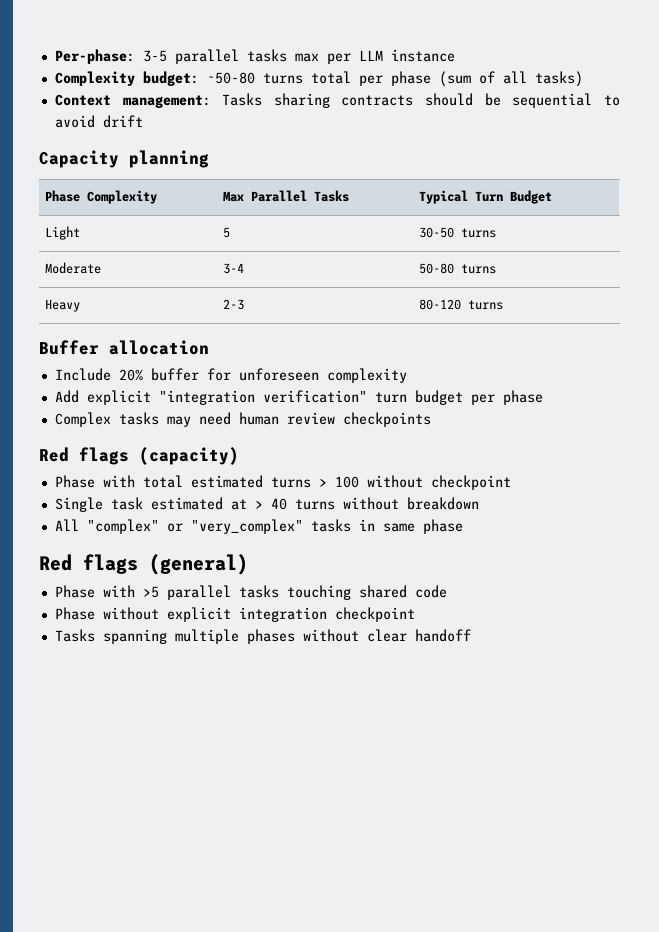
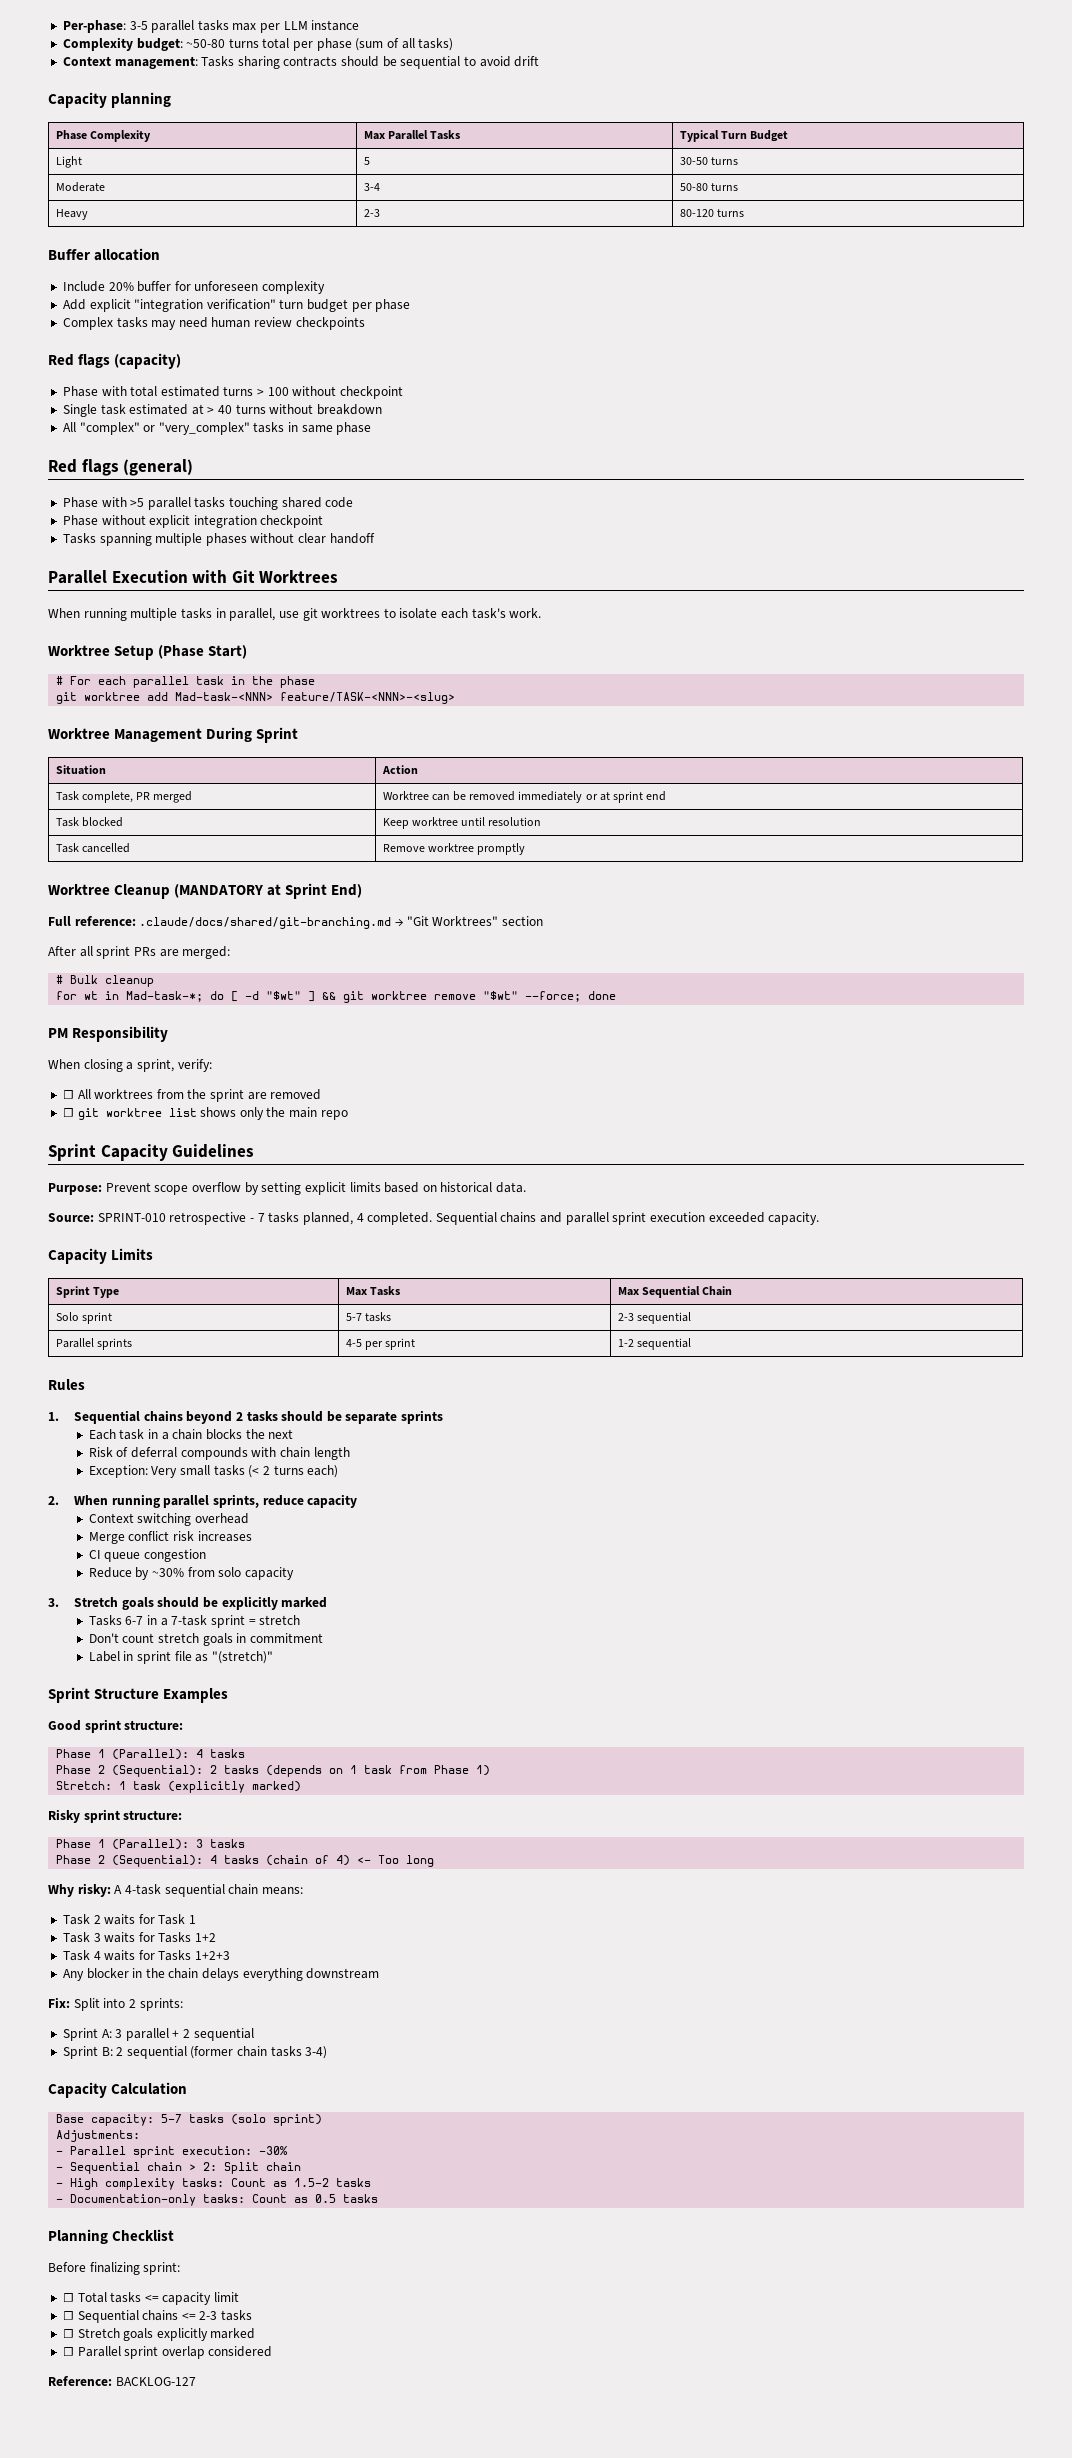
+ Parallel Execution with Git Worktrees
+ When running multiple tasks in parallel, use git worktrees to isolate each task's work.
+ Worktree Setup (Phase Start)
+ # For each parallel task in the phase
+ git worktree add Mad-task-<NNN> feature/TASK-<NNN>-<slug>
+ Worktree Management During Sprint
+ Situation | Action
+ Task complete, PR merged | Worktree can be removed immediately or at sprint end
+ Task blocked | Keep worktree until resolution
+ Task cancelled | Remove worktree promptly
+ Worktree Cleanup (MANDATORY at Sprint End)
+ Full reference: .claude/docs/shared/git-branching.md → "Git Worktrees" section
+ After all sprint PRs are merged:
+ # Bulk cleanup
+ for wt in Mad-task-*; do [ -d "$wt" ] && git worktree remove "$wt" --force; done
+ PM Responsibility
+ When closing a sprint, verify:
+ ☐ All worktrees from the sprint are removed
+ ☐ git worktree list shows only the main repo
+ Sprint Capacity Guidelines
+ Purpose: Prevent scope overflow by setting explicit limits based on historical data.
+ Source: SPRINT-010 retrospective - 7 tasks planned, 4 completed. Sequential chains and parallel sprint execution exceeded capacity.
+ Capacity Limits
+ Sprint Type | Max Tasks | Max Sequential Chain
+ Solo sprint | 5-7 tasks | 2-3 sequential
+ Parallel sprints | 4-5 per sprint | 1-2 sequential
+ Rules
+ 1. Sequential chains beyond 2 tasks should be separate sprints
+ Each task in a chain blocks the next
+ Risk of deferral compounds with chain length
+ Exception: Very small tasks (< 2 turns each)
+ 2. When running parallel sprints, reduce capacity
+ Context switching overhead
+ Merge conflict risk increases
+ CI queue congestion
+ Reduce by ~30% from solo capacity
+ 3. Stretch goals should be explicitly marked
+ Tasks 6-7 in a 7-task sprint = stretch
+ Don't count stretch goals in commitment
+ Label in sprint file as "(stretch)"
+ Sprint Structure Examples
+ Good sprint structure:
+ Phase 1 (Parallel): 4 tasks
+ Phase 2 (Sequential): 2 tasks (depends on 1 task from Phase 1)
+ Stretch: 1 task (explicitly marked)
+ Risky sprint structure:
+ Phase 1 (Parallel): 3 tasks
+ Phase 2 (Sequential): 4 tasks (chain of 4) <- Too long
+ Why risky: A 4-task sequential chain means:
+ Task 2 waits for Task 1
+ Task 3 waits for Tasks 1+2
+ Task 4 waits for Tasks 1+2+3
+ Any blocker in the chain delays everything downstream
+ Fix: Split into 2 sprints:
+ Sprint A: 3 parallel + 2 sequential
+ Sprint B: 2 sequential (former chain tasks 3-4)
+ Capacity Calculation
+ Base capacity: 5-7 tasks (solo sprint)
+ Adjustments:
+ - Parallel sprint execution: -30%
+ - Sequential chain > 2: Split chain
+ - High complexity tasks: Count as 1.5-2 tasks
+ - Documentation-only tasks: Count as 0.5 tasks
+ Planning Checklist
+ Before finalizing sprint:
+ ☐ Total tasks <= capacity limit
+ ☐ Sequential chains <= 2-3 tasks
+ ☐ Stretch goals explicitly marked
+ ☐ Parallel sprint overlap considered
+ Reference: BACKLOG-127

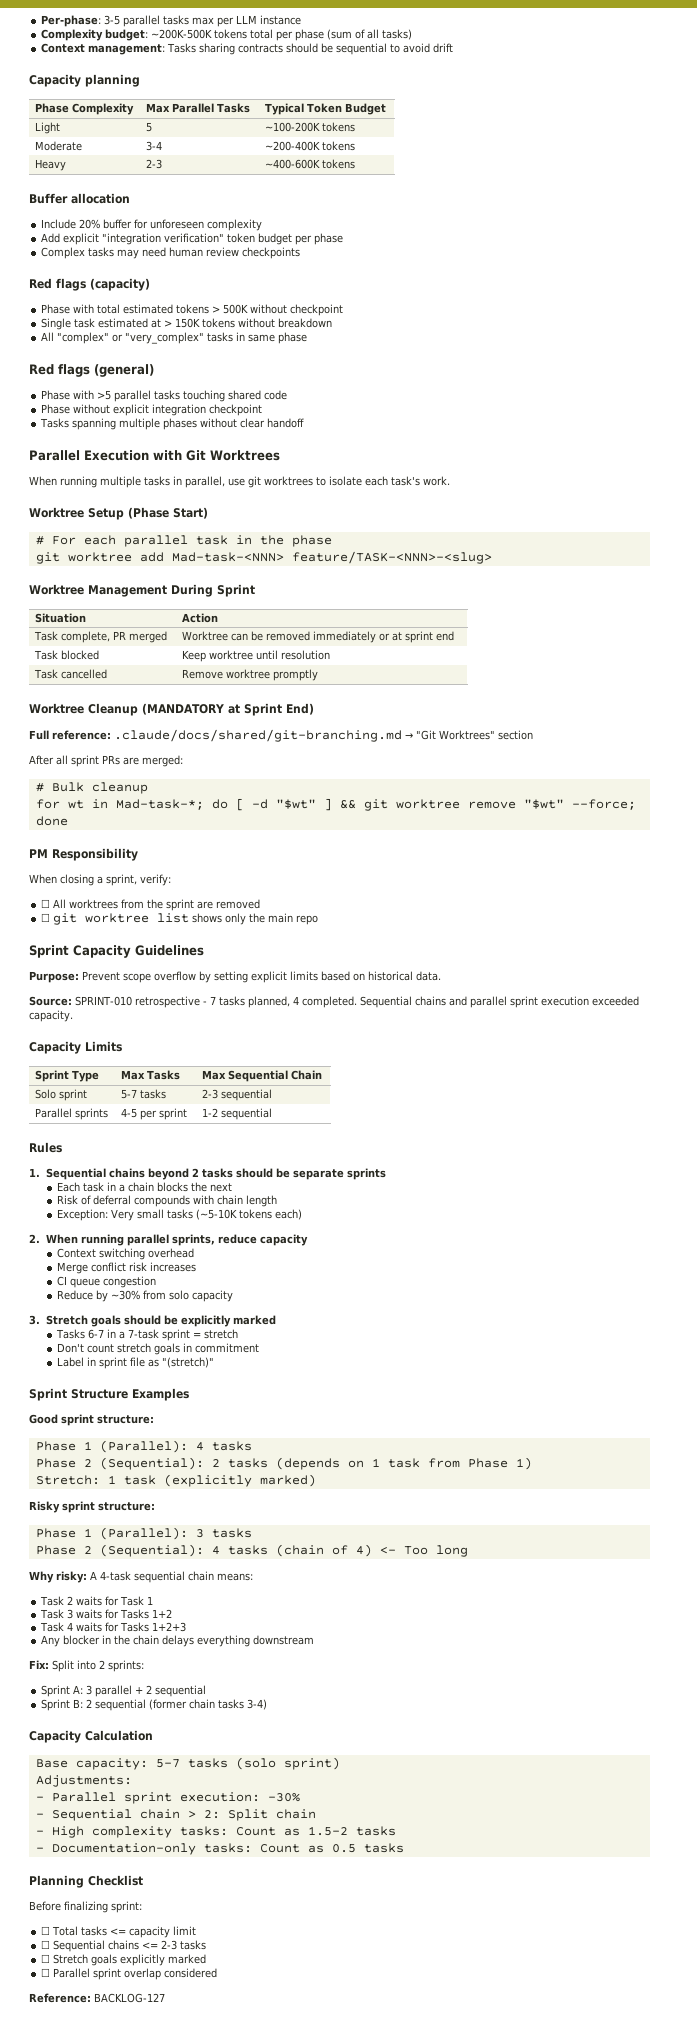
- Complexity budget: ~50-80 turns total per phase (sum of all tasks)
+ Complexity budget: ~200K-500K tokens total per phase (sum of all tasks)
- Phase Complexity | Max Parallel Tasks | Typical Turn Budget
+ Phase Complexity | Max Parallel Tasks | Typical Token Budget
- Light | 5 | 30-50 turns
+ Light | 5 | ~100-200K tokens
- Moderate | 3-4 | 50-80 turns
+ Moderate | 3-4 | ~200-400K tokens
- Heavy | 2-3 | 80-120 turns
+ Heavy | 2-3 | ~400-600K tokens
- Add explicit "integration verification" turn budget per phase
+ Add explicit "integration verification" token budget per phase
- Phase with total estimated turns > 100 without checkpoint
+ Phase with total estimated tokens > 500K without checkpoint
- Single task estimated at > 40 turns without breakdown
+ Single task estimated at > 150K tokens without breakdown
- Exception: Very small tasks (< 2 turns each)
+ Exception: Very small tasks (~5-10K tokens each)

